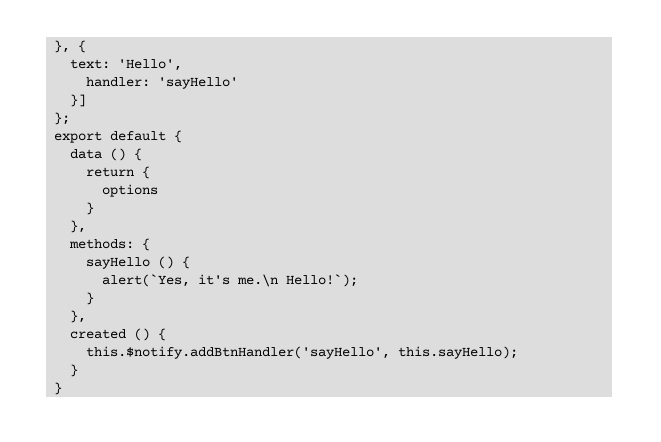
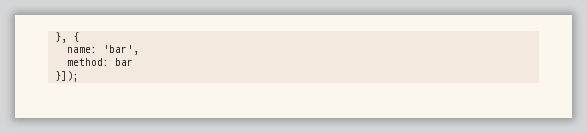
- text: 'Hello',
- handler: 'sayHello'
- }]
- };
- export default {
- data () {
- return {
- options
- }
- },
- methods: {
- sayHello () {
- alert(`Yes, it's me.\n Hello!`);
- }
- },
- created () {
- this.$notify.addBtnHandler('sayHello', this.sayHello);
- }
- }
+ name: 'bar',
+ method: bar
+ }]);

